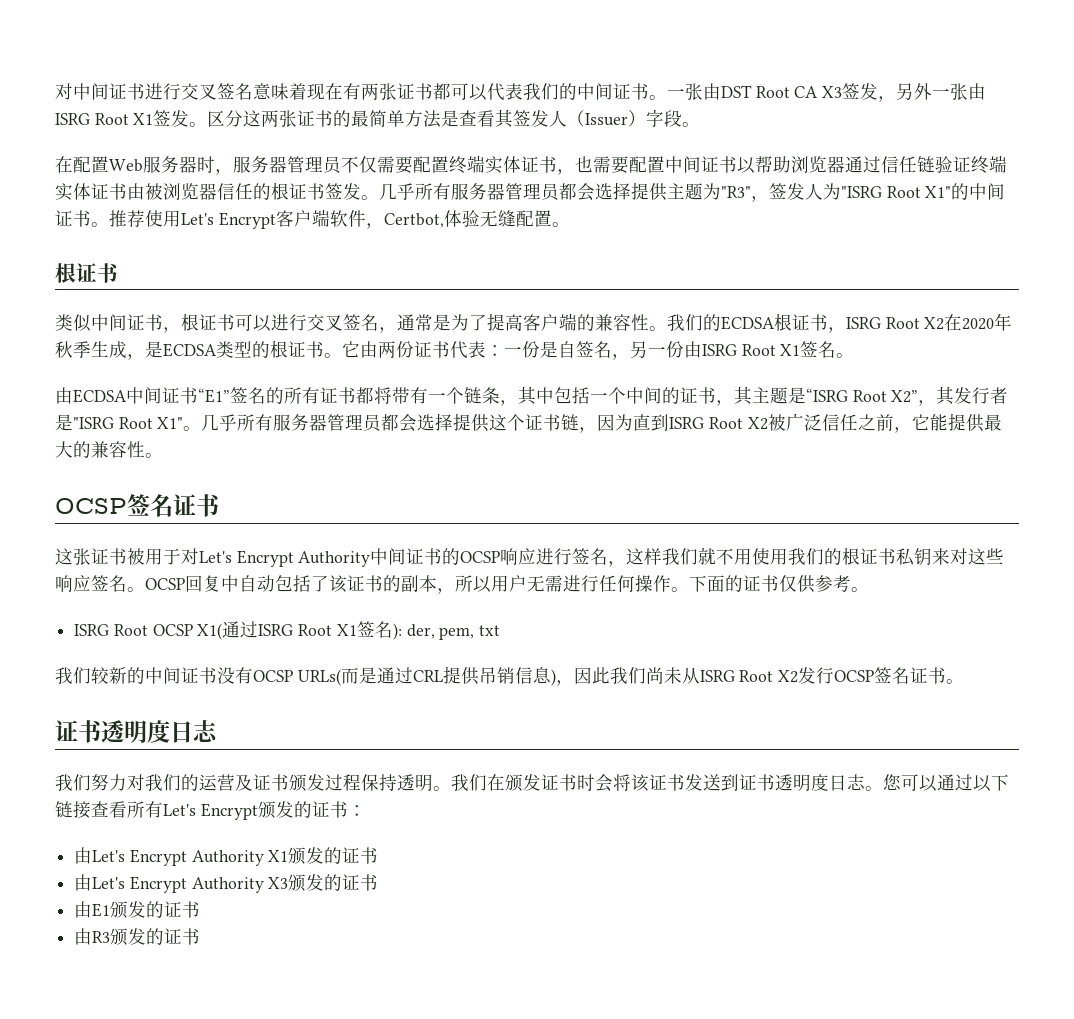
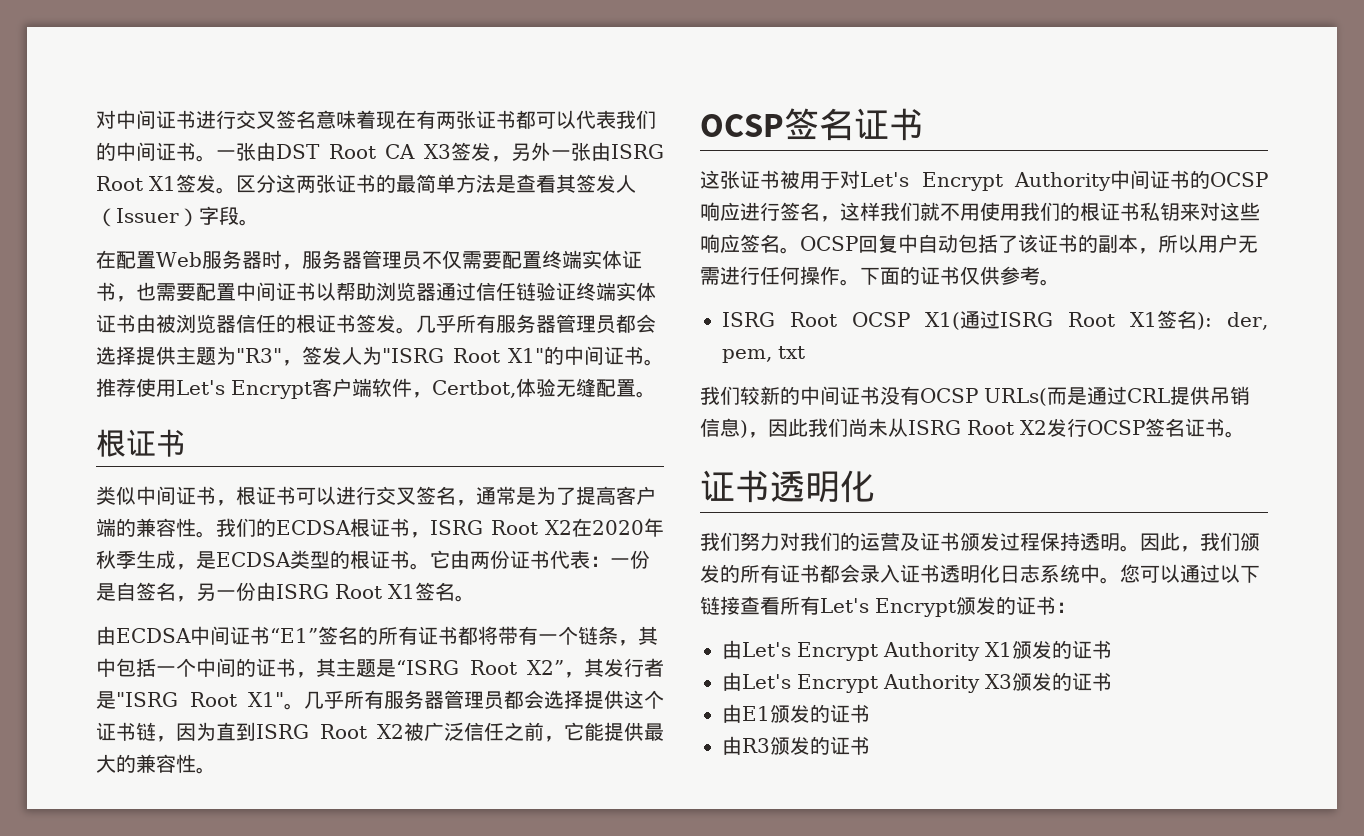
  我们较新的中间证书没有OCSP URLs(而是通过CRL提供吊销信息)，因此我们尚未从ISRG Root X2发行OCSP签名证书。
- 证书透明度日志
+ 证书透明化
- 我们在颁发证书时会将该证书发送到证书透明度日志。
+ 因此，我们颁发的所有证书都会录入证书透明化日志系统中。

